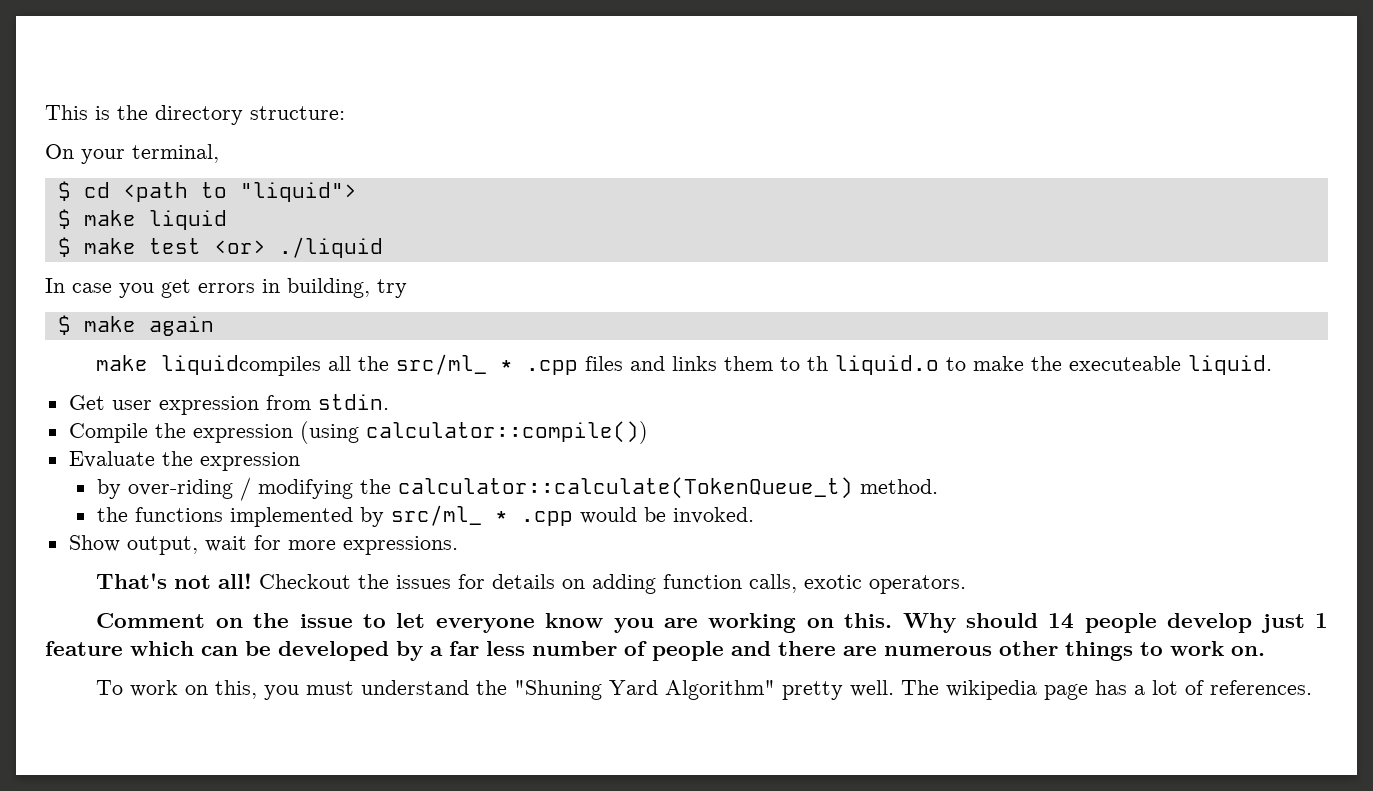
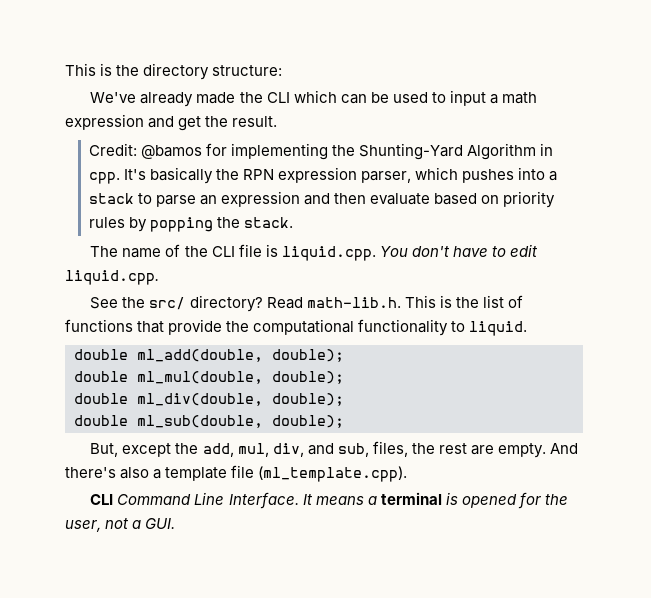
- On your terminal,
- $ cd <path to "liquid">
- $ make liquid
- $ make test <or> ./liquid
- In case you get errors in building, try
- $ make again
- make liquidcompiles all the src/ml_ * .cpp files and links them to th liquid.o to make the executeable liquid.
- Get user expression from stdin.
- Compile the expression (using calculator::compile())
- Evaluate the expression
- by over-riding / modifying the calculator::calculate(TokenQueue_t) method.
- the functions implemented by src/ml_ * .cpp would be invoked.
- Show output, wait for more expressions.
- That's not all! Checkout the issues for details on adding function calls, exotic operators.
- Comment on the issue to let everyone know you are working on this. Why should 14 people develop just 1 feature which can be developed by a far less number of people and there are numerous other things to work on.
- To work on this, you must understand the "Shuning Yard Algorithm" pretty well. The wikipedia page has a lot of references.
+ We've already made the CLI which can be used to input a math expression and get the result.
+ Credit: @bamos for implementing the Shunting-Yard Algorithm in cpp. It's basically the RPN expression parser, which pushes into a stack to parse an expression and then evaluate based on priority rules by popping the stack.
+ The name of the CLI file is liquid.cpp. You don't have to edit liquid.cpp.
+ See the src/ directory? Read math-lib.h. This is the list of functions that provide the computational functionality to liquid.
+ double ml_add(double, double);
+ double ml_mul(double, double);
+ double ml_div(double, double);
+ double ml_sub(double, double);
+ But, except the add, mul, div, and sub, files, the rest are empty. And there's also a template file (ml_template.cpp).
+ CLI Command Line Interface. It means a terminal is opened for the user, not a GUI.

